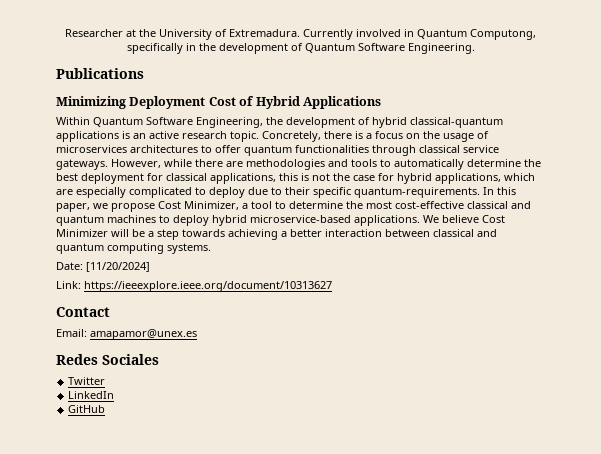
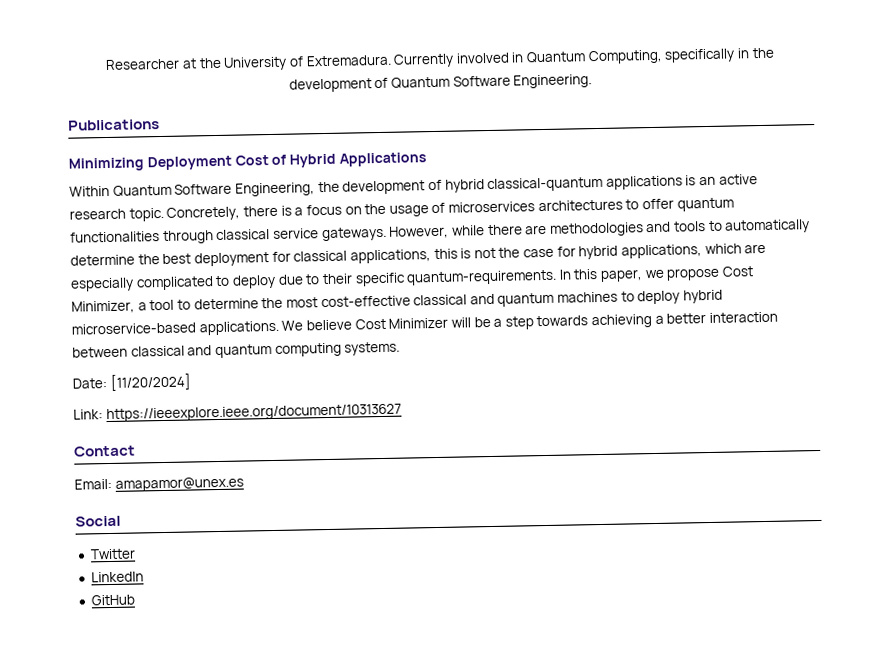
- Currently involved in Quantum Computong, specifically in the development of Quantum Software Engineering.
+ Currently involved in Quantum Computing, specifically in the development of Quantum Software Engineering.
- Redes Sociales
+ Social

